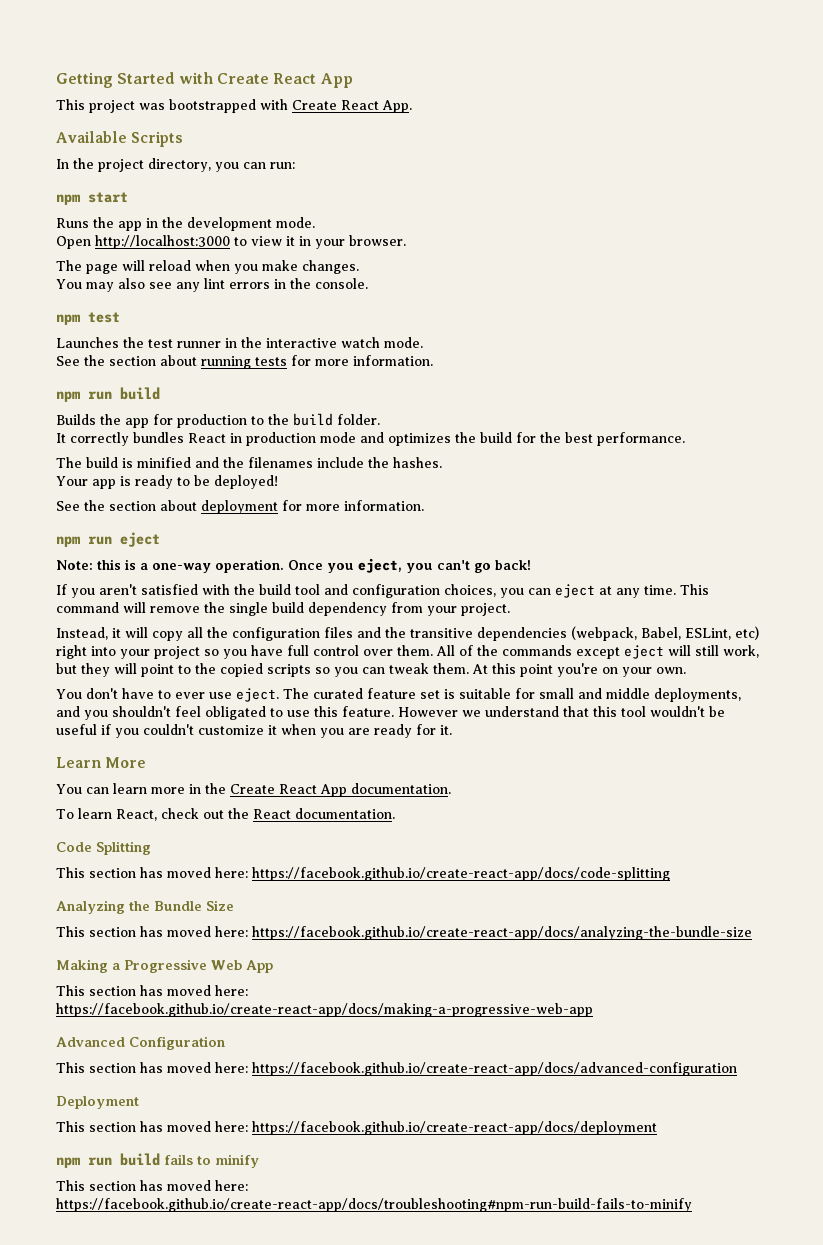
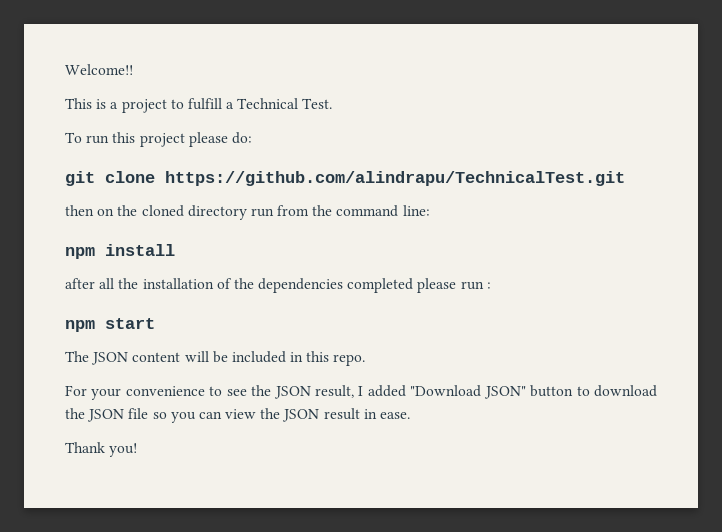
- Getting Started with Create React App
- This project was bootstrapped with Create React App.
- Available Scripts
- In the project directory, you can run:
+ Welcome!!
+ This is a project to fulfill a Technical Test.
+ To run this project please do:
+ git clone https://github.com/alindrapu/TechnicalTest.git
+ then on the cloned directory run from the command line:
+ npm install
+ after all the installation of the dependencies completed please run :
  npm start
- Runs the app in the development mode.
- Open http://localhost:3000 to view it in your browser.
- The page will reload when you make changes.
- You may also see any lint errors in the console.
- npm test
- Launches the test runner in the interactive watch mode.
- See the section about running tests for more information.
- npm run build
- Builds the app for production to the build folder.
- It correctly bundles React in production mode and optimizes the build for the best performance.
- The build is minified and the filenames include the hashes.
- Your app is ready to be deployed!
- See the section about deployment for more information.
- npm run eject
- Note: this is a one-way operation. Once you eject, you can't go back!
- If you aren't satisfied with the build tool and configuration choices, you can eject at any time. This command will remove the single build dependency from your project.
- Instead, it will copy all the configuration files and the transitive dependencies (webpack, Babel, ESLint, etc) right into your project so you have full control over them. All of the commands except eject will still work, but they will point to the copied scripts so you can tweak them. At this point you're on your own.
- You don't have to ever use eject. The curated feature set is suitable for small and middle deployments, and you shouldn't feel obligated to use this feature. However we understand that this tool wouldn't be useful if you couldn't customize it when you are ready for it.
- Learn More
- You can learn more in the Create React App documentation.
- To learn React, check out the React documentation.
- Code Splitting
- This section has moved here: https://facebook.github.io/create-react-app/docs/code-splitting
- Analyzing the Bundle Size
- This section has moved here: https://facebook.github.io/create-react-app/docs/analyzing-the-bundle-size
- Making a Progressive Web App
- This section has moved here: https://facebook.github.io/create-react-app/docs/making-a-progressive-web-app
- Advanced Configuration
- This section has moved here: https://facebook.github.io/create-react-app/docs/advanced-configuration
- Deployment
- This section has moved here: https://facebook.github.io/create-react-app/docs/deployment
- npm run build fails to minify
- This section has moved here: https://facebook.github.io/create-react-app/docs/troubleshooting#npm-run-build-fails-to-minify
+ The JSON content will be included in this repo.
+ For your convenience to see the JSON result, I added "Download JSON" button to download the JSON file so you can view the JSON result in ease.
+ Thank you!

